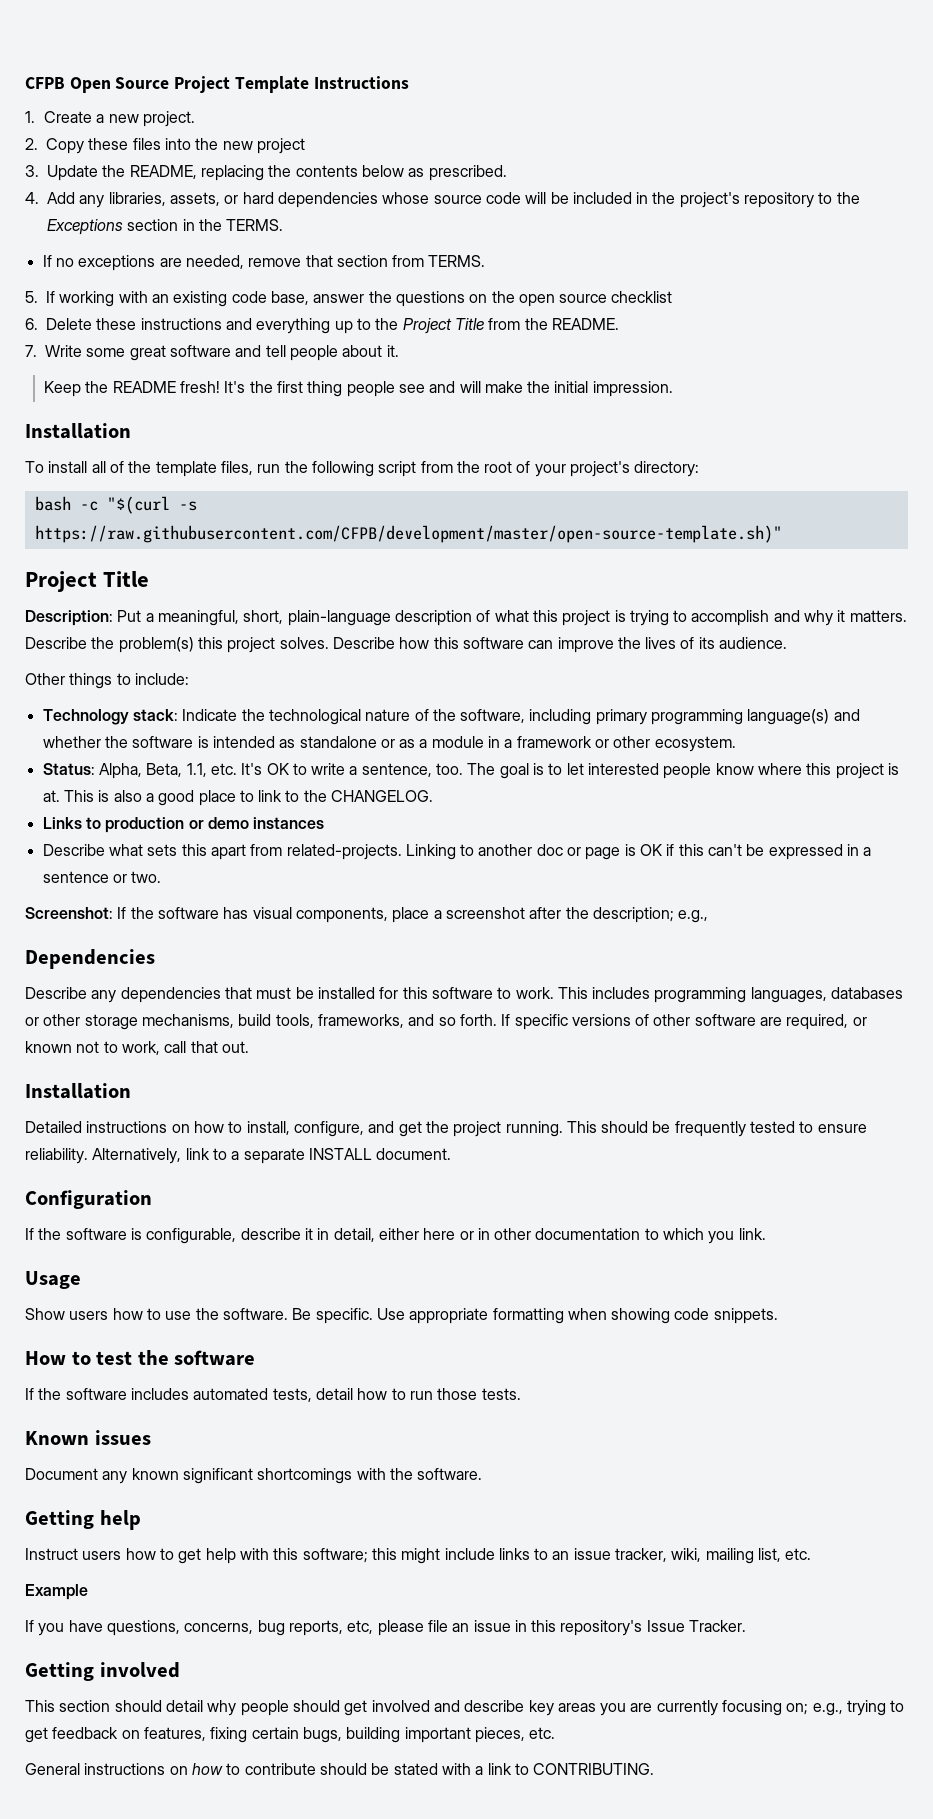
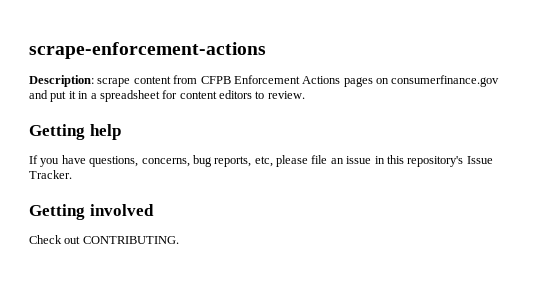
- CFPB Open Source Project Template Instructions
- 1. Create a new project.
- 2. Copy these files into the new project
- 3. Update the README, replacing the contents below as prescribed.
- 4. Add any libraries, assets, or hard dependencies whose source code will be included in the project's repository to the Exceptions section in the TERMS.
- If no exceptions are needed, remove that section from TERMS.
- 5. If working with an existing code base, answer the questions on the open source checklist
- 6. Delete these instructions and everything up to the Project Title from the README.
- 7. Write some great software and tell people about it.
- Keep the README fresh! It's the first thing people see and will make the initial impression.
- Installation
- To install all of the template files, run the following script from the root of your project's directory:
- bash -c "$(curl -s https://raw.githubusercontent.com/CFPB/development/master/open-source-template.sh)"
- Project Title
- Description: Put a meaningful, short, plain-language description of what this project is trying to accomplish and why it matters. Describe the problem(s) this project solves. Describe how this software can improve the lives of its audience.
- Other things to include:
- Technology stack: Indicate the technological nature of the software, including primary programming language(s) and whether the software is intended as standalone or as a module in a framework or other ecosystem.
- Status: Alpha, Beta, 1.1, etc. It's OK to write a sentence, too. The goal is to let interested people know where this project is at. This is also a good place to link to the CHANGELOG.
- Links to production or demo instances
- Describe what sets this apart from related-projects. Linking to another doc or page is OK if this can't be expressed in a sentence or two.
- Screenshot: If the software has visual components, place a screenshot after the description; e.g.,
- Dependencies
- Describe any dependencies that must be installed for this software to work. This includes programming languages, databases or other storage mechanisms, build tools, frameworks, and so forth. If specific versions of other software are required, or known not to work, call that out.
- Installation
- Detailed instructions on how to install, configure, and get the project running. This should be frequently tested to ensure reliability. Alternatively, link to a separate INSTALL document.
- Configuration
- If the software is configurable, describe it in detail, either here or in other documentation to which you link.
- Usage
- Show users how to use the software. Be specific. Use appropriate formatting when showing code snippets.
- How to test the software
- If the software includes automated tests, detail how to run those tests.
- Known issues
- Document any known significant shortcomings with the software.
+ scrape-enforcement-actions
+ Description: scrape content from CFPB Enforcement Actions pages on consumerfinance.gov and put it in a spreadsheet for content editors to review.
  Getting help
- Instruct users how to get help with this software; this might include links to an issue tracker, wiki, mailing list, etc.
- Example
- This section should detail why people should get involved and describe key areas you are currently focusing on; e.g., trying to get feedback on features, fixing certain bugs, building important pieces, etc.
- General instructions on how to contribute should be stated with a link to CONTRIBUTING.
+ Check out CONTRIBUTING.

